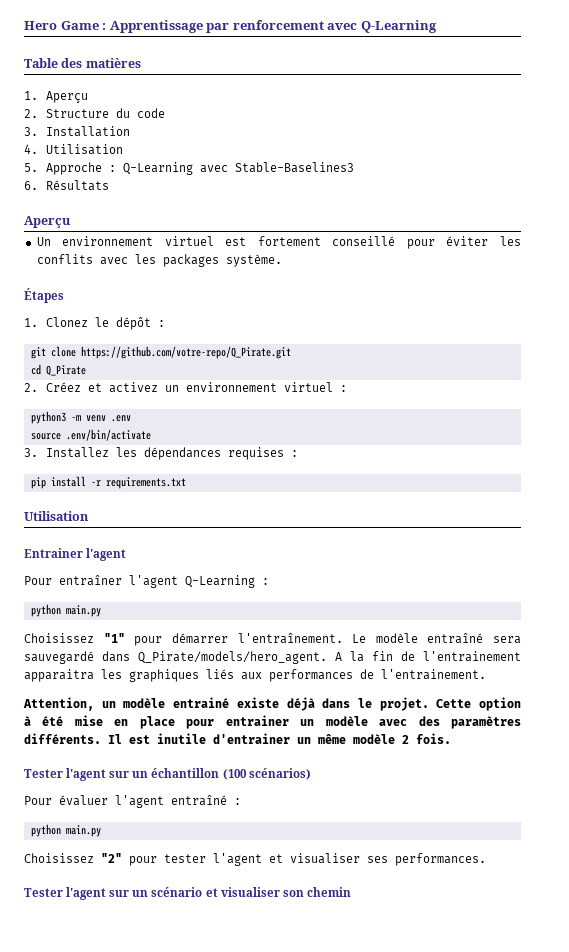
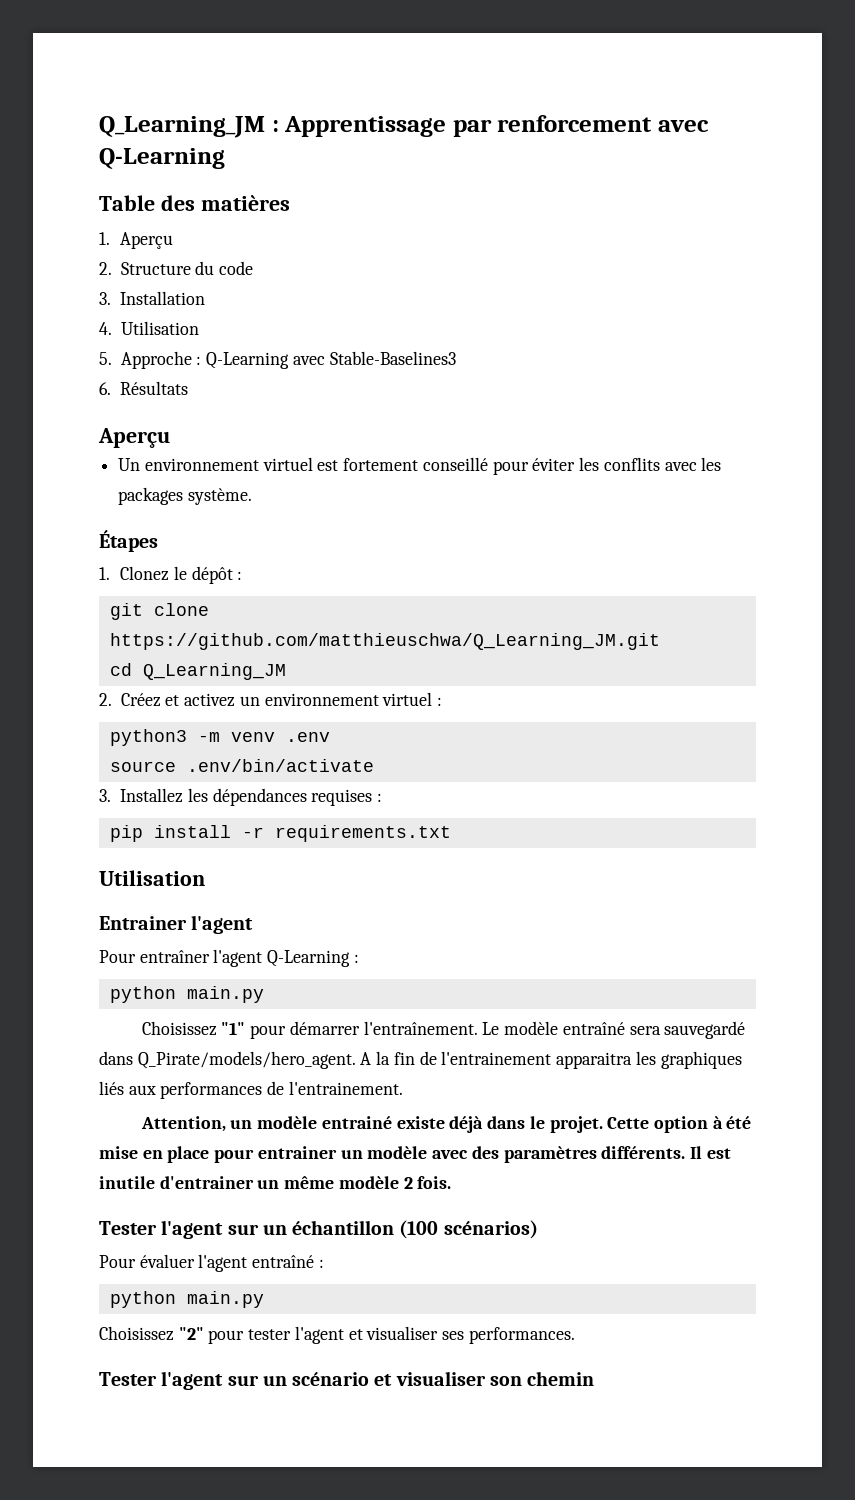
- Hero Game : Apprentissage par renforcement avec Q-Learning
+ Q_Learning_JM : Apprentissage par renforcement avec Q-Learning
- git clone https://github.com/votre-repo/Q_Pirate.git
+ git clone https://github.com/matthieuschwa/Q_Learning_JM.git
- cd Q_Pirate
+ cd Q_Learning_JM

